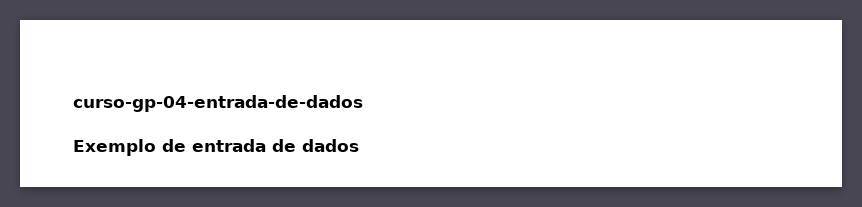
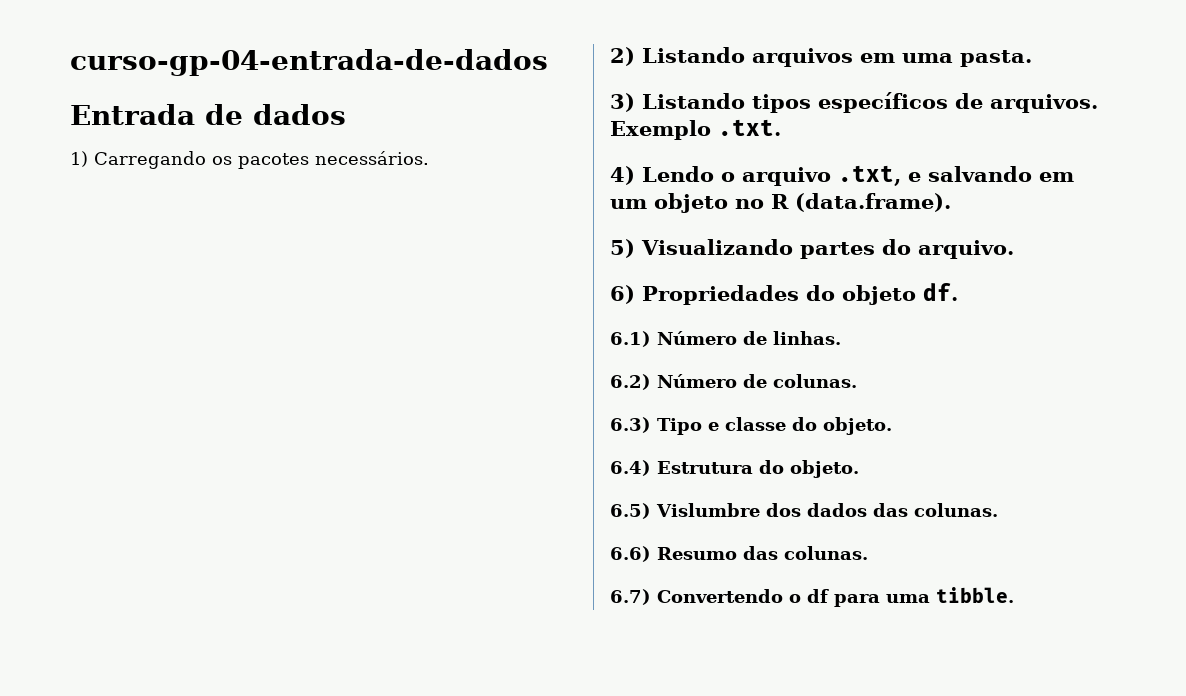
- Exemplo de entrada de dados
+ Entrada de dados
+ 1) Carregando os pacotes necessários.
+ 2) Listando arquivos em uma pasta.
+ 3) Listando tipos específicos de arquivos. Exemplo .txt.
+ 4) Lendo o arquivo .txt, e salvando em um objeto no R (data.frame).
+ 5) Visualizando partes do arquivo.
+ 6) Propriedades do objeto df.
+ 6.1) Número de linhas.
+ 6.2) Número de colunas.
+ 6.3) Tipo e classe do objeto.
+ 6.4) Estrutura do objeto.
+ 6.5) Vislumbre dos dados das colunas.
+ 6.6) Resumo das colunas.
+ 6.7) Convertendo o df para uma tibble.

